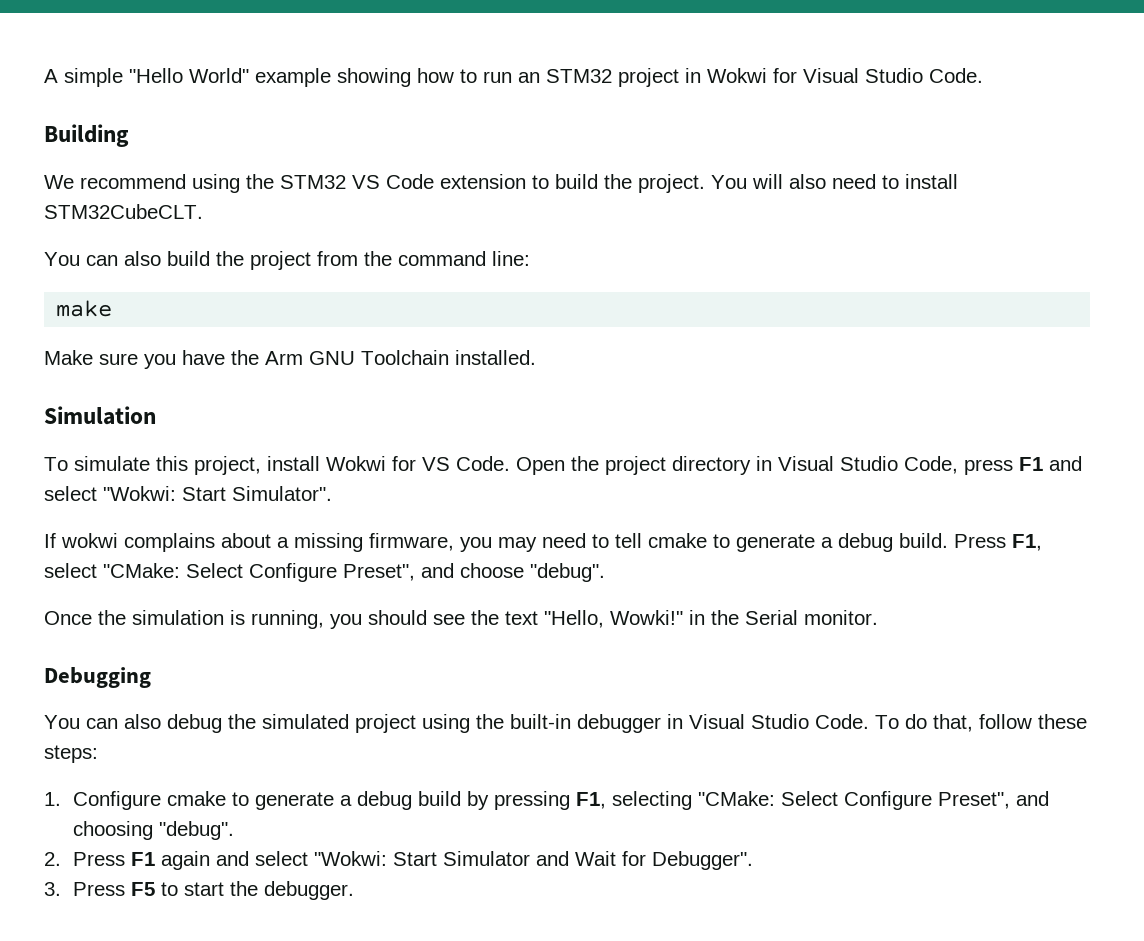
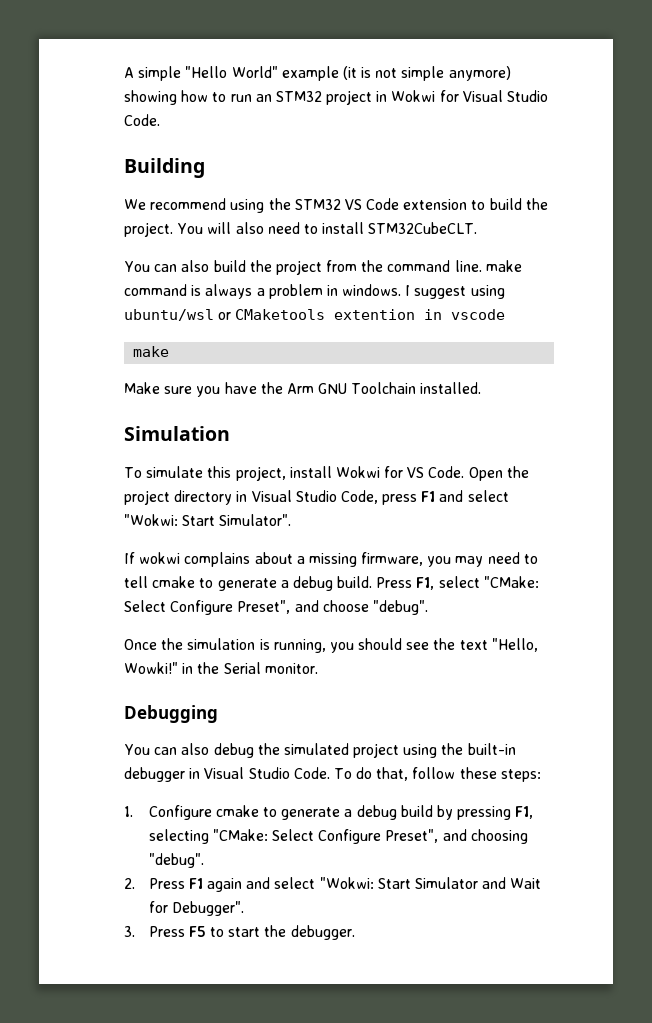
- A simple "Hello World" example showing how to run an STM32 project in Wokwi for Visual Studio Code.
+ A simple "Hello World" example (it is not simple anymore) showing how to run an STM32 project in Wokwi for Visual Studio Code.
- You can also build the project from the command line:
+ You can also build the project from the command line. make command is always a problem in windows. I suggest using ubuntu/wsl or CMaketools extention in vscode

